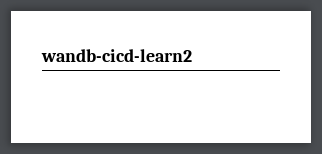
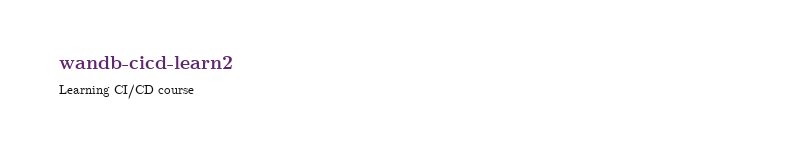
+ Learning CI/CD course

